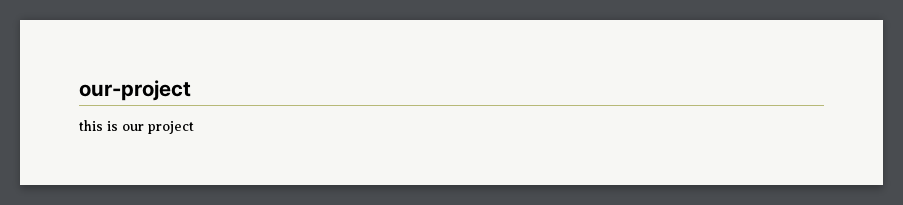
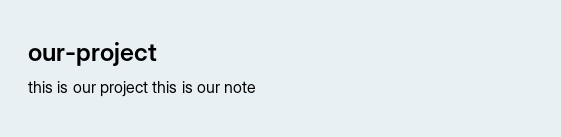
- this is our project
+ this is our project this is our note

